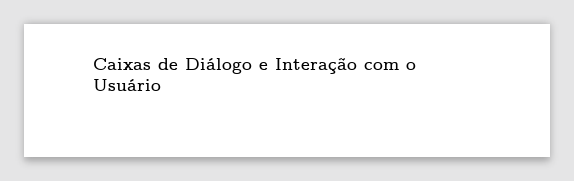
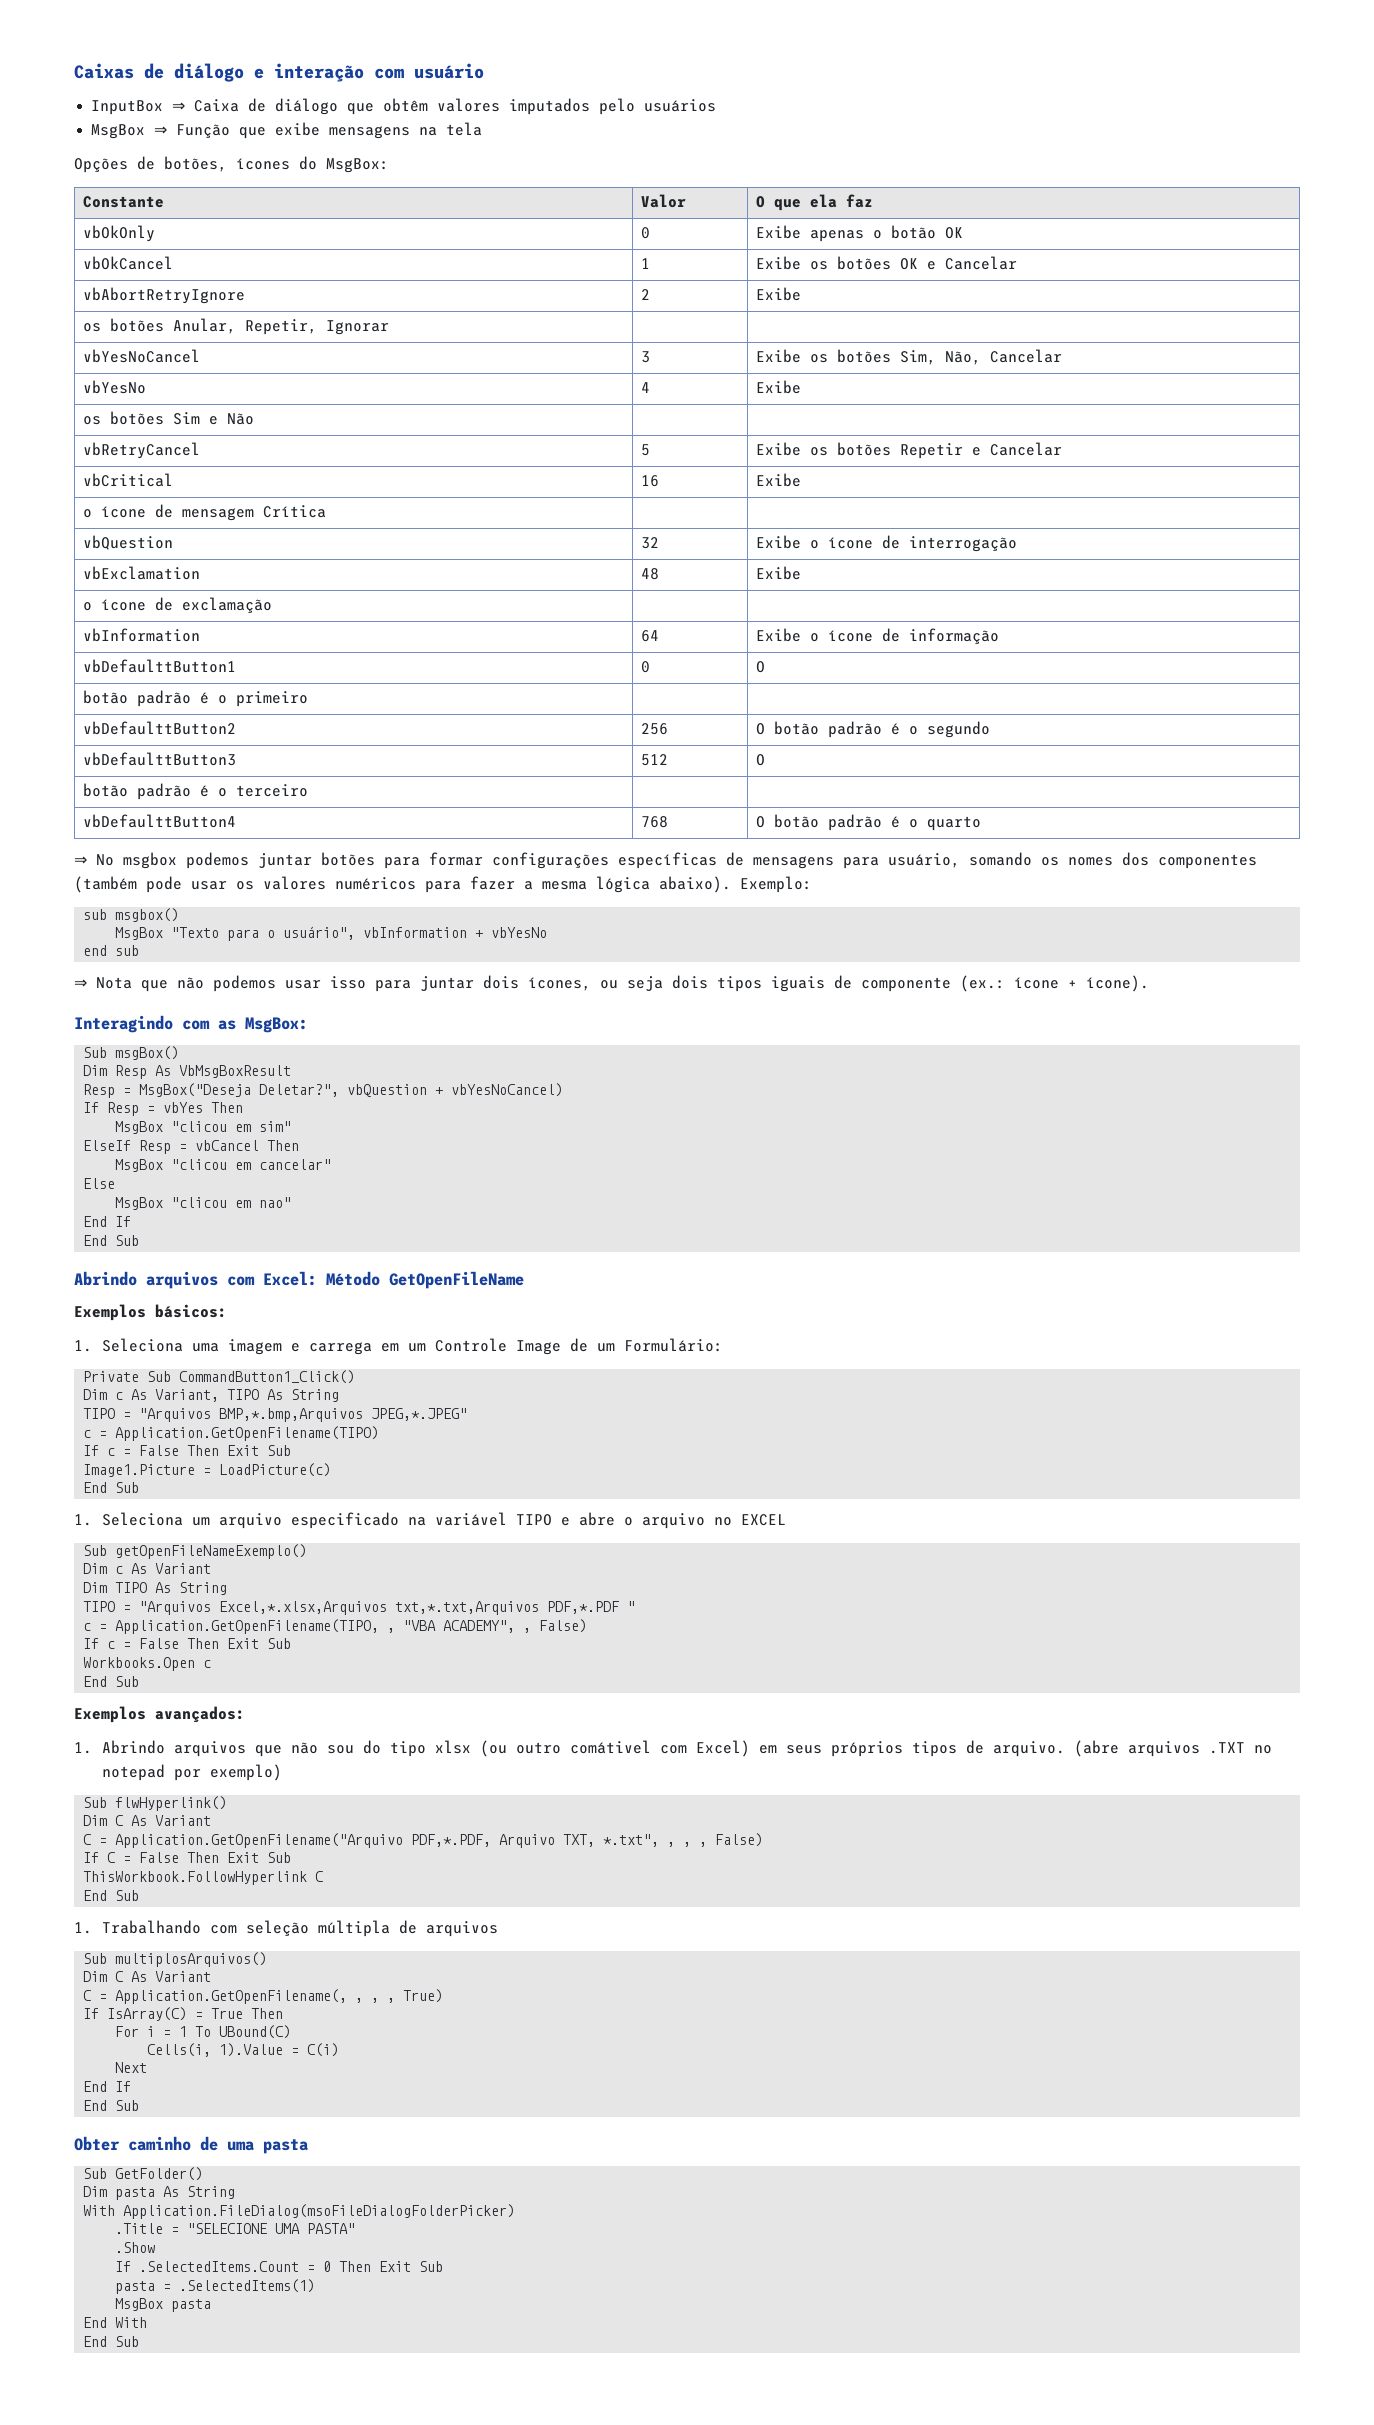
- Caixas de Diálogo e Interação com o Usuário
+ Caixas de diálogo e interação com usuário
+ InputBox ⇒ Caixa de diálogo que obtêm valores imputados pelo usuários
+ MsgBox ⇒ Função que exibe mensagens na tela
+ Opções de botões, ícones do MsgBox:
+ Constante | Valor | O que ela faz
+ vbOkOnly | 0 | Exibe apenas o botão OK
+ vbOkCancel | 1 | Exibe os botões OK e Cancelar
+ vbAbortRetryIgnore | 2 | Exibe
+ os botões Anular, Repetir, Ignorar | |
+ vbYesNoCancel | 3 | Exibe os botões Sim, Não, Cancelar
+ vbYesNo | 4 | Exibe
+ os botões Sim e Não | |
+ vbRetryCancel | 5 | Exibe os botões Repetir e Cancelar
+ vbCritical | 16 | Exibe
+ o ícone de mensagem Crítica | |
+ vbQuestion | 32 | Exibe o ícone de interrogação
+ vbExclamation | 48 | Exibe
+ o ícone de exclamação | |
+ vbInformation | 64 | Exibe o ícone de informação
+ vbDefaulttButton1 | 0 | O
+ botão padrão é o primeiro | |
+ vbDefaulttButton2 | 256 | O botão padrão é o segundo
+ vbDefaulttButton3 | 512 | O
+ botão padrão é o terceiro | |
+ vbDefaulttButton4 | 768 | O botão padrão é o quarto
+ ⇒ No msgbox podemos juntar botões para formar configurações específicas de mensagens para usuário, somando os nomes dos componentes (também pode usar os valores numéricos para fazer a mesma lógica abaixo). Exemplo:
+ sub msgbox()
+ MsgBox "Texto para o usuário", vbInformation + vbYesNo
+ end sub
+ ⇒ Nota que não podemos usar isso para juntar dois ícones, ou seja dois tipos iguais de componente (ex.: ícone + ícone).
+ Interagindo com as MsgBox:
+ Sub msgBox()
+ Dim Resp As VbMsgBoxResult
+ Resp = MsgBox("Deseja Deletar?", vbQuestion + vbYesNoCancel)
+ If Resp = vbYes Then
+ MsgBox "clicou em sim"
+ ElseIf Resp = vbCancel Then
+ MsgBox "clicou em cancelar"
+ Else
+ MsgBox "clicou em nao"
+ End If
+ End Sub
+ Abrindo arquivos com Excel: Método GetOpenFileName
+ Exemplos básicos:
+ 1. Seleciona uma imagem e carrega em um Controle Image de um Formulário:
+ Private Sub CommandButton1_Click()
+ Dim c As Variant, TIPO As String
+ TIPO = "Arquivos BMP,*.bmp,Arquivos JPEG,*.JPEG"
+ c = Application.GetOpenFilename(TIPO)
+ If c = False Then Exit Sub
+ Image1.Picture = LoadPicture(c)
+ End Sub
+ 1. Seleciona um arquivo especificado na variável TIPO e abre o arquivo no EXCEL
+ Sub getOpenFileNameExemplo()
+ Dim c As Variant
+ Dim TIPO As String
+ TIPO = "Arquivos Excel,*.xlsx,Arquivos txt,*.txt,Arquivos PDF,*.PDF "
+ c = Application.GetOpenFilename(TIPO, , "VBA ACADEMY", , False)
+ If c = False Then Exit Sub
+ Workbooks.Open c
+ End Sub
+ Exemplos avançados:
+ 1. Abrindo arquivos que não sou do tipo xlsx (ou outro comátivel com Excel) em seus próprios tipos de arquivo. (abre arquivos .TXT no notepad por exemplo)
+ Sub flwHyperlink()
+ Dim C As Variant
+ C = Application.GetOpenFilename("Arquivo PDF,*.PDF, Arquivo TXT, *.txt", , , , False)
+ If C = False Then Exit Sub
+ ThisWorkbook.FollowHyperlink C
+ End Sub
+ 1. Trabalhando com seleção múltipla de arquivos
+ Sub multiplosArquivos()
+ Dim C As Variant
+ C = Application.GetOpenFilename(, , , , True)
+ If IsArray(C) = True Then
+ For i = 1 To UBound(C)
+ Cells(i, 1).Value = C(i)
+ Next
+ End If
+ End Sub
+ Obter caminho de uma pasta
+ Sub GetFolder()
+ Dim pasta As String
+ With Application.FileDialog(msoFileDialogFolderPicker)
+ .Title = "SELECIONE UMA PASTA"
+ .Show
+ If .SelectedItems.Count = 0 Then Exit Sub
+ pasta = .SelectedItems(1)
+ MsgBox pasta
+ End With
+ End Sub

